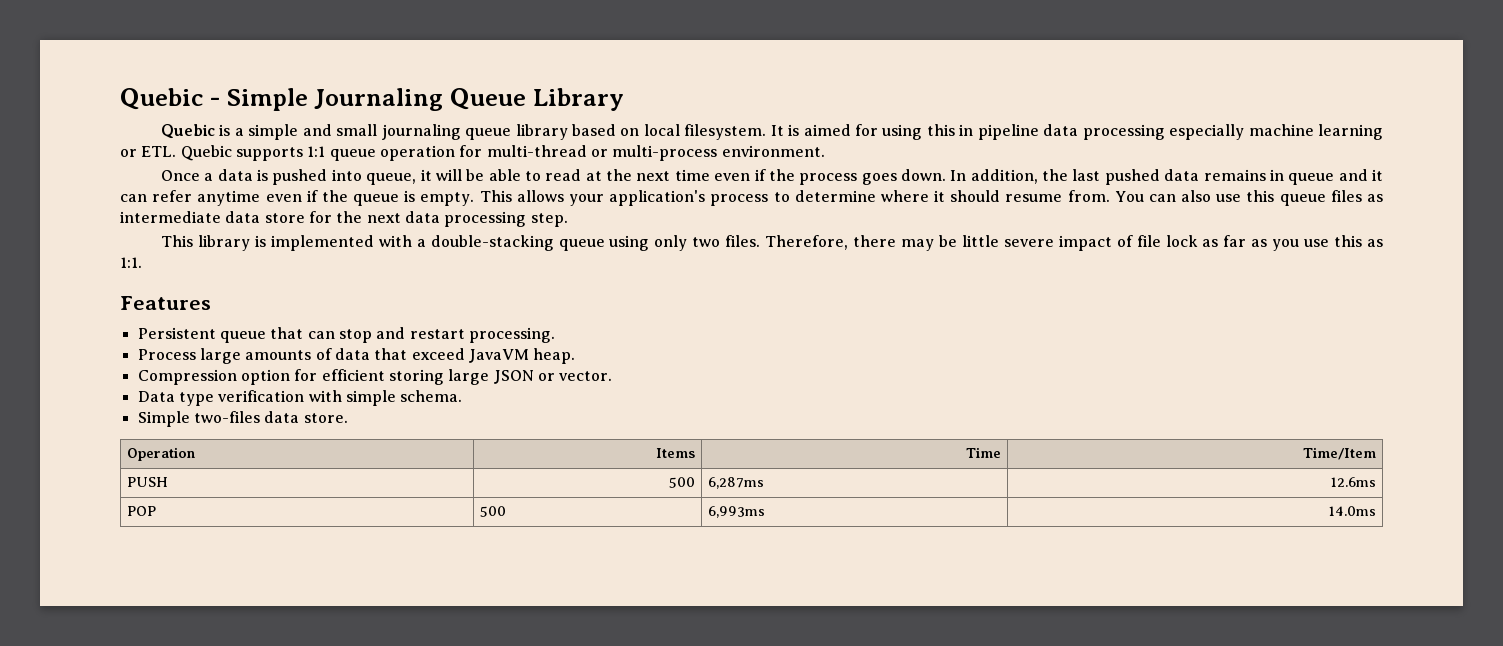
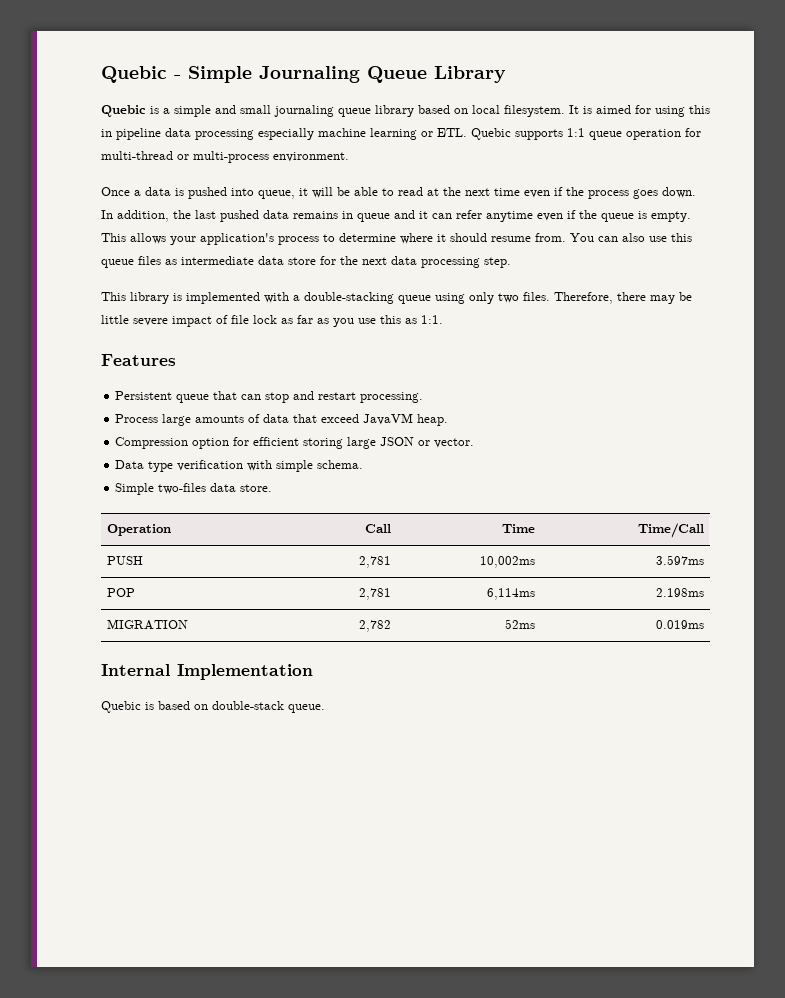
- Operation | Items | Time | Time/Item
+ Operation | Call | Time | Time/Call
- PUSH | 500 | 6,287ms | 12.6ms
- POP | 500 | 6,993ms | 14.0ms
+ PUSH | 2,781 | 10,002ms | 3.597ms
+ POP | 2,781 | 6,114ms | 2.198ms
+ MIGRATION | 2,782 | 52ms | 0.019ms
+ Internal Implementation
+ Quebic is based on double-stack queue.

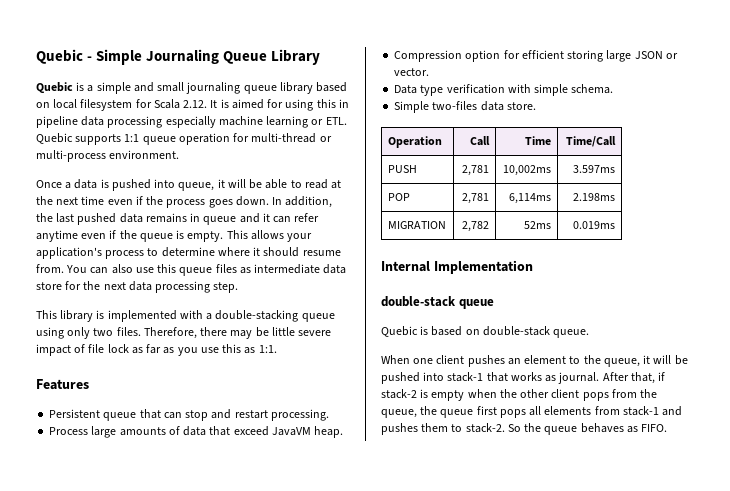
- Quebic is a simple and small journaling queue library based on local filesystem. It is aimed for using this in pipeline data processing especially machine learning or ETL. Quebic supports 1:1 queue operation for multi-thread or multi-process environment.
+ Quebic is a simple and small journaling queue library based on local filesystem for Scala 2.12. It is aimed for using this in pipeline data processing especially machine learning or ETL. Quebic supports 1:1 queue operation for multi-thread or multi-process environment.
+ double-stack queue
+ When one client pushes an element to the queue, it will be pushed into stack-1 that works as journal. After that, if stack-2 is empty when the other client pops from the queue, the queue first pops all elements from stack-1 and pushes them to stack-2. So the queue behaves as FIFO.

